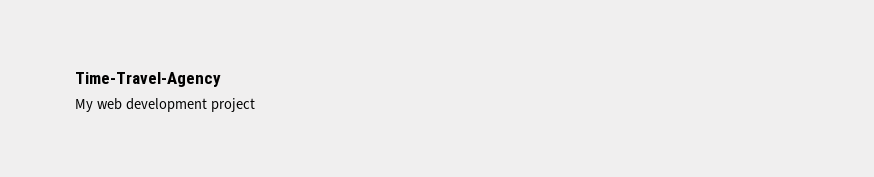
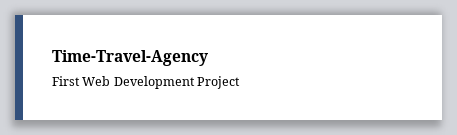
- My web development project
+ First Web Development Project

